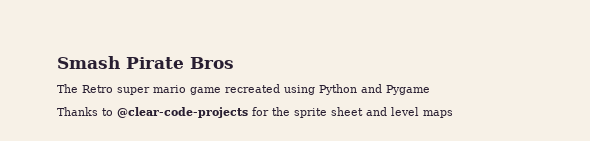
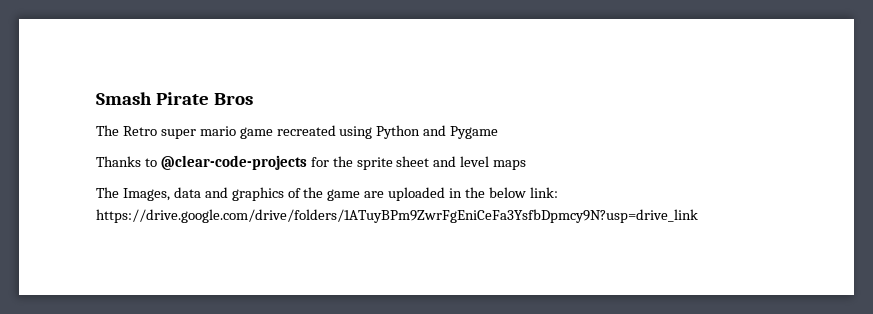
+ The Images, data and graphics of the game are uploaded in the below link: https://drive.google.com/drive/folders/1ATuyBPm9ZwrFgEniCeFa3YsfbDpmcy9N?usp=drive_link

